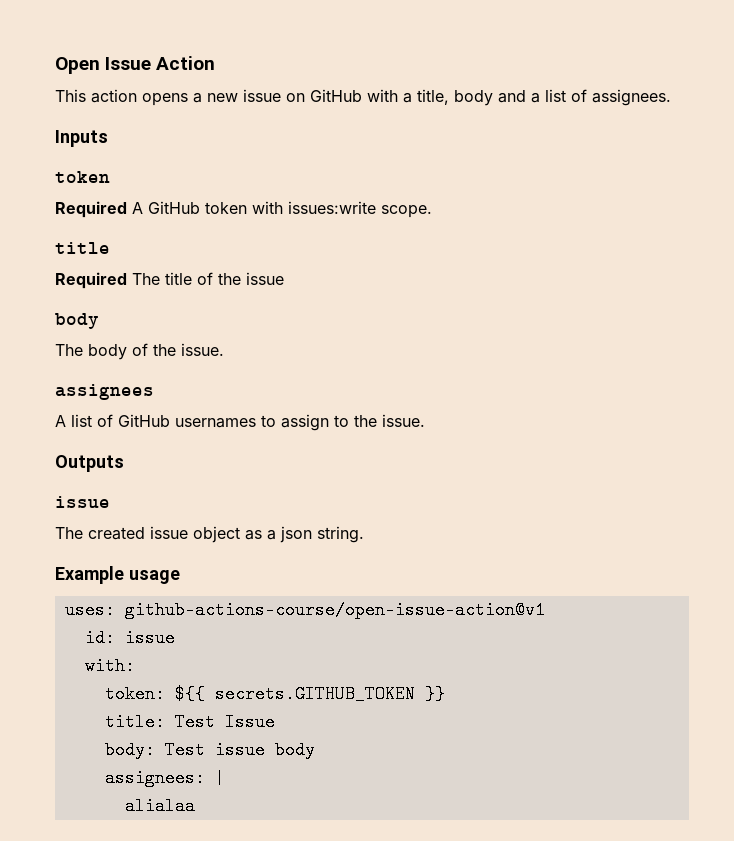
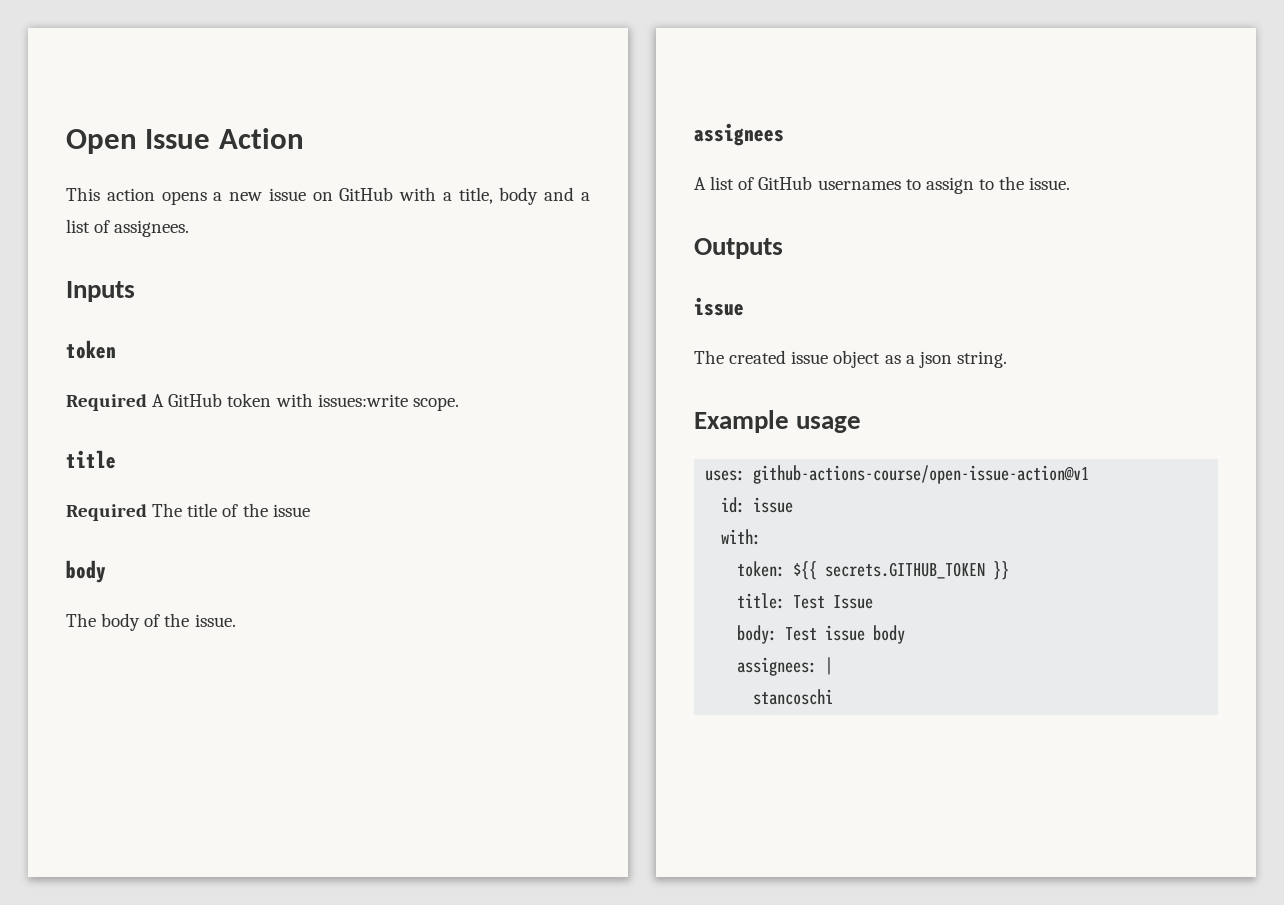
- alialaa
+ stancoschi

